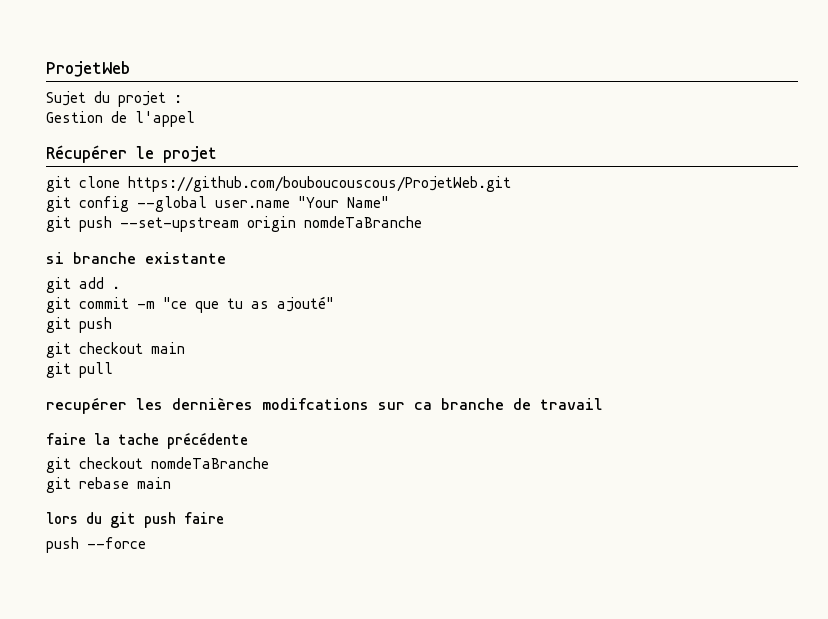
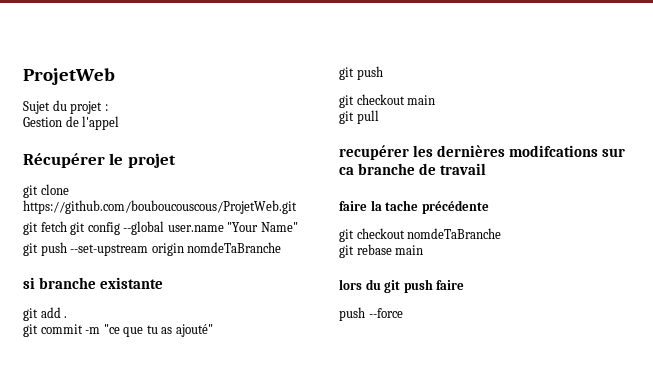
- git config --global user.name "Your Name"
+ git fetch git config --global user.name "Your Name"

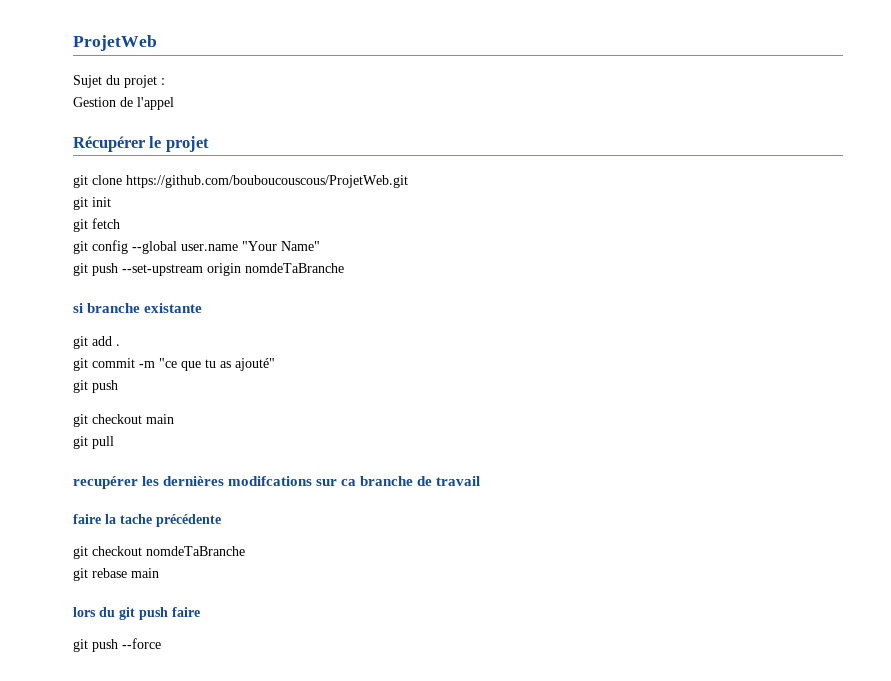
+ git init
- git fetch git config --global user.name "Your Name"
+ git fetch
+ git config --global user.name "Your Name"
- push --force
+ git push --force

